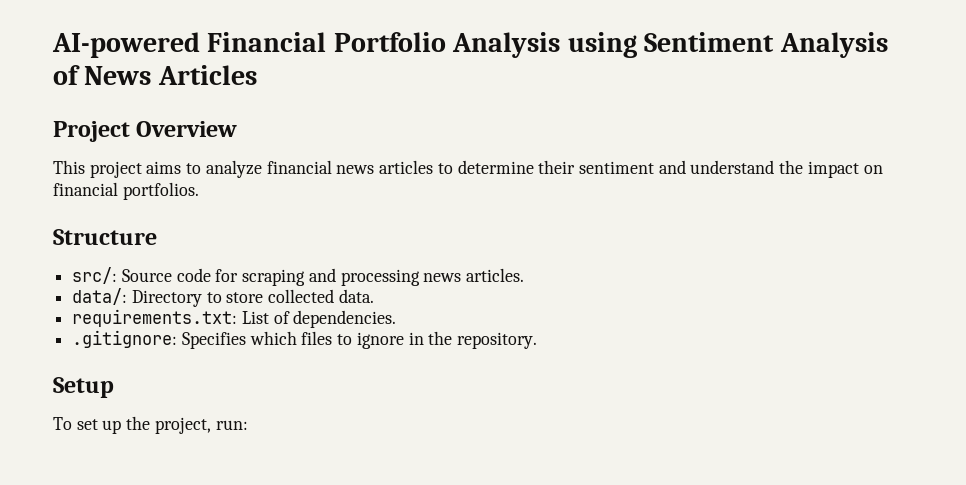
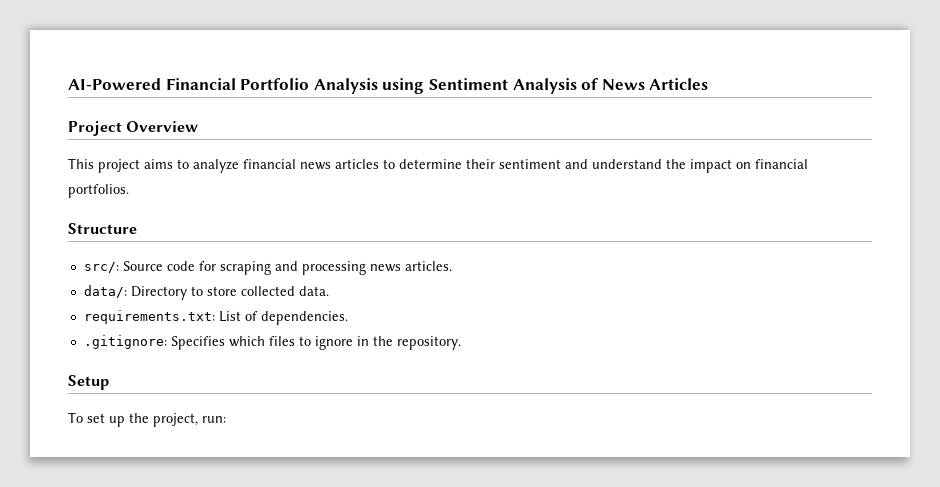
- AI-powered Financial Portfolio Analysis using Sentiment Analysis of News Articles
+ AI-Powered Financial Portfolio Analysis using Sentiment Analysis of News Articles

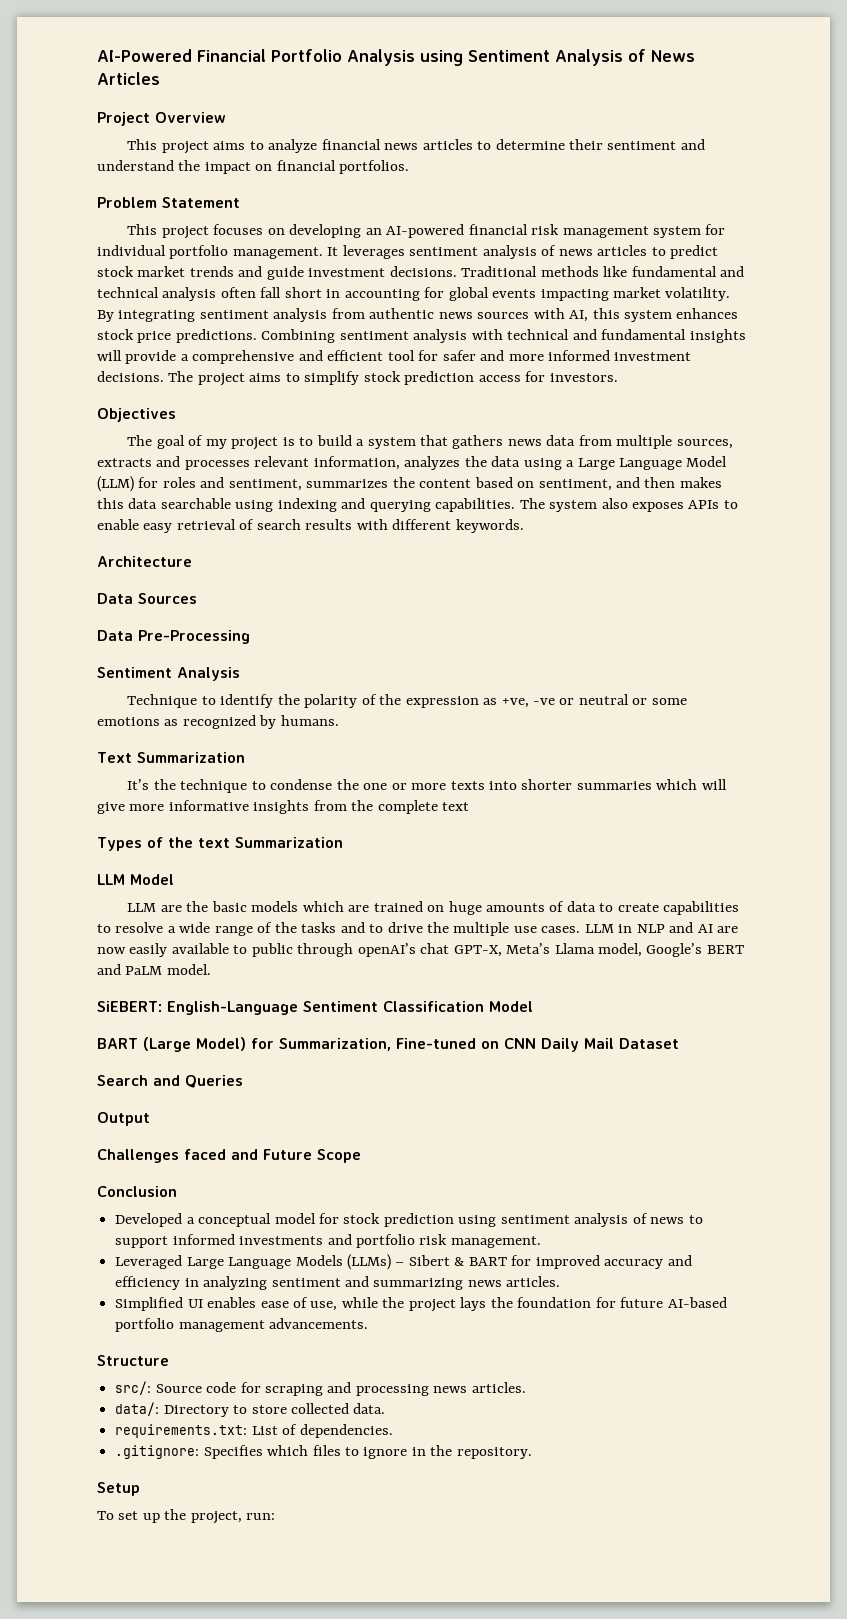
+ Problem Statement
+ This project focuses on developing an AI-powered financial risk management system for individual portfolio management. It leverages sentiment analysis of news articles to predict stock market trends and guide investment decisions. Traditional methods like fundamental and technical analysis often fall short in accounting for global events impacting market volatility. By integrating sentiment analysis from authentic news sources with AI, this system enhances stock price predictions. Combining sentiment analysis with technical and fundamental insights will provide a comprehensive and efficient tool for safer and more informed investment decisions. The project aims to simplify stock prediction access for investors.
+ Objectives
+ The goal of my project is to build a system that gathers news data from multiple sources, extracts and processes relevant information, analyzes the data using a Large Language Model (LLM) for roles and sentiment, summarizes the content based on sentiment, and then makes this data searchable using indexing and querying capabilities. The system also exposes APIs to enable easy retrieval of search results with different keywords.
+ Architecture
+ Data Sources
+ Data Pre-Processing
+ Sentiment Analysis
+ Technique to identify the polarity of the expression as +ve, -ve or neutral or some emotions as recognized by humans.
+ Text Summarization
+ It’s the technique to condense the one or more texts into shorter summaries which will give more informative insights from the complete text
+ Types of the text Summarization
+ LLM Model
+ LLM are the basic models which are trained on huge amounts of data to create capabilities to resolve a wide range of the tasks and to drive the multiple use cases. LLM in NLP and AI are now easily available to public through openAI’s chat GPT-X, Meta’s Llama model, Google’s BERT and PaLM model.
+ SiEBERT: English-Language Sentiment Classification Model
+ BART (Large Model) for Summarization, Fine-tuned on CNN Daily Mail Dataset
+ Search and Queries
+ Output
+ Challenges faced and Future Scope
+ Conclusion
+ Developed a conceptual model for stock prediction using sentiment analysis of news to support informed investments and portfolio risk management.
+ Leveraged Large Language Models (LLMs) – Sibert & BART for improved accuracy and efficiency in analyzing sentiment and summarizing news articles.
+ Simplified UI enables ease of use, while the project lays the foundation for future AI-based portfolio management advancements.

